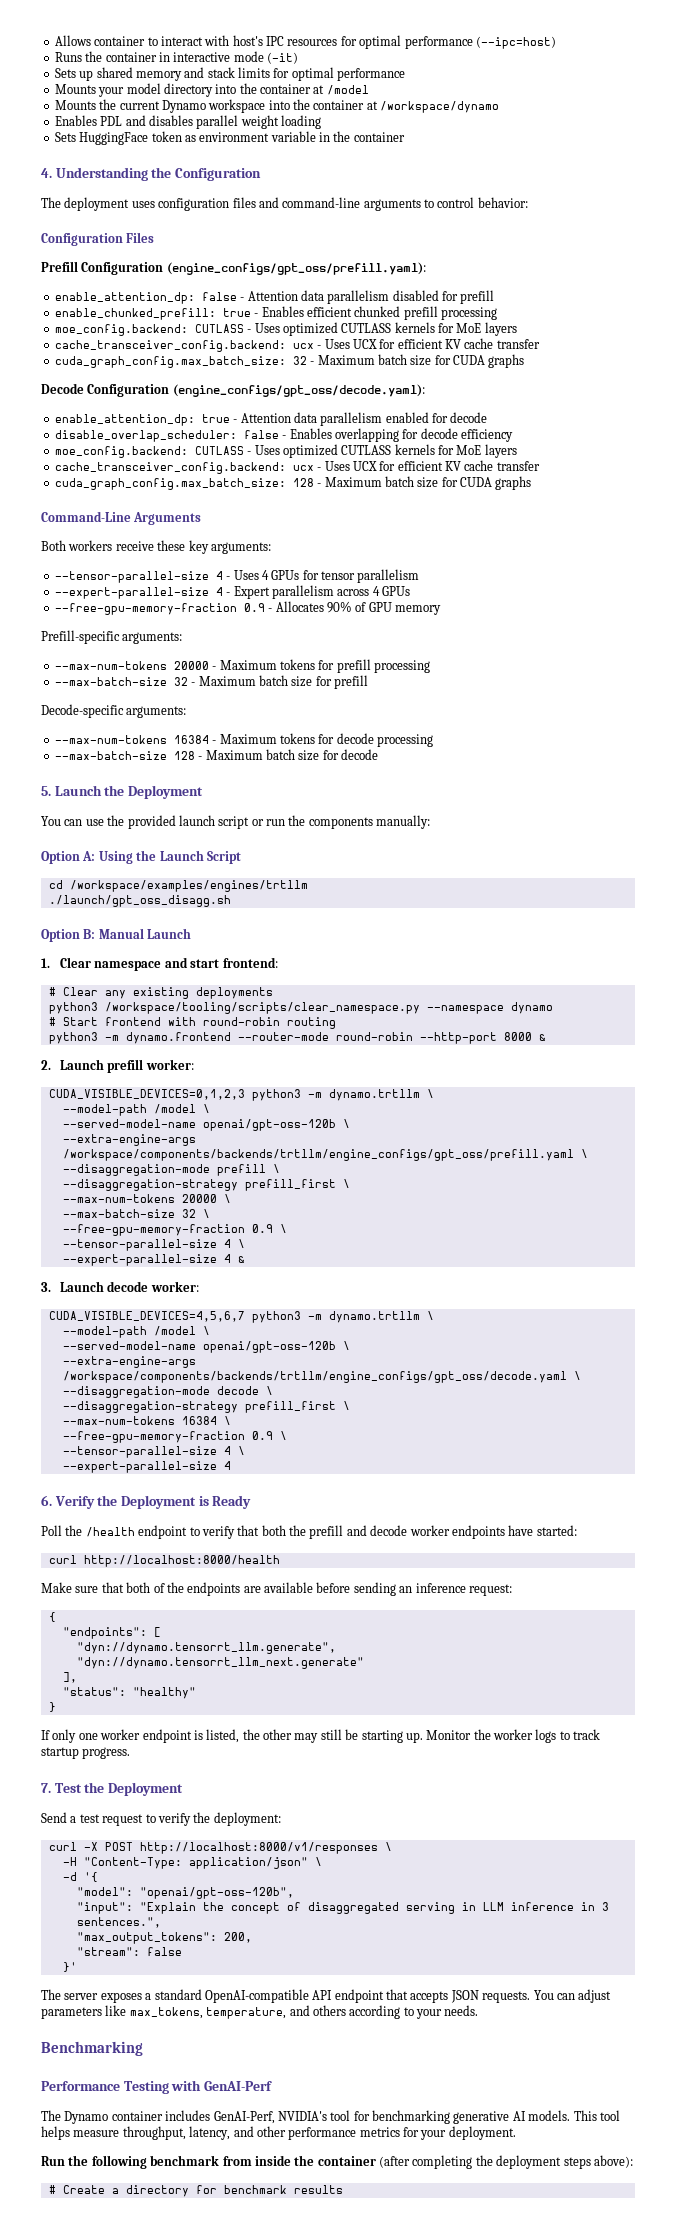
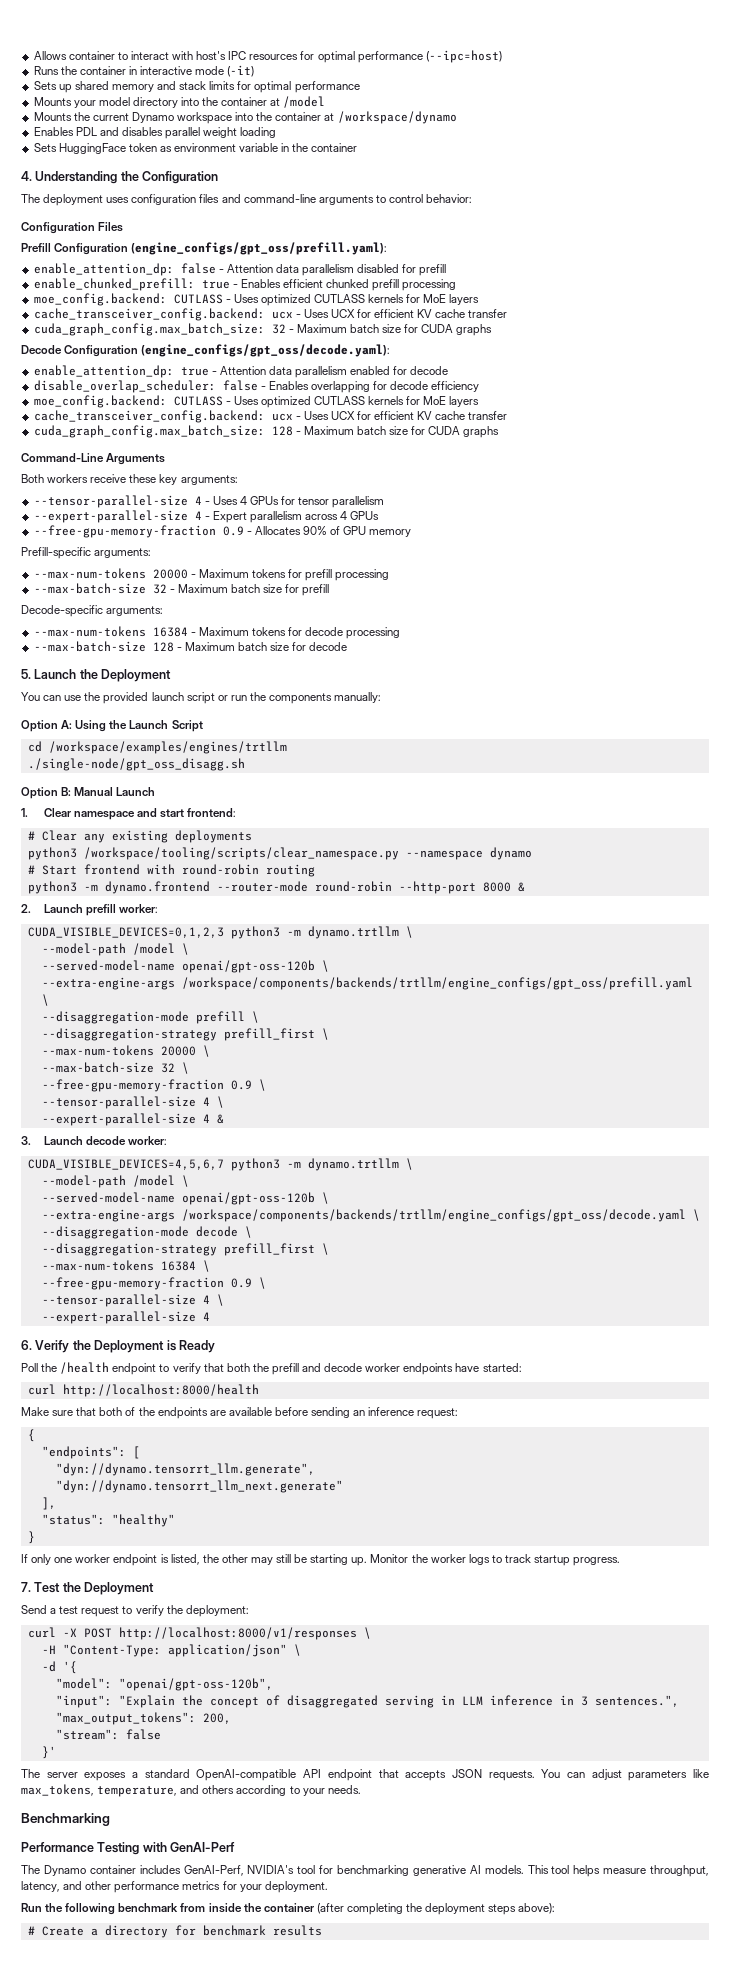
- ./launch/gpt_oss_disagg.sh
+ ./single-node/gpt_oss_disagg.sh

